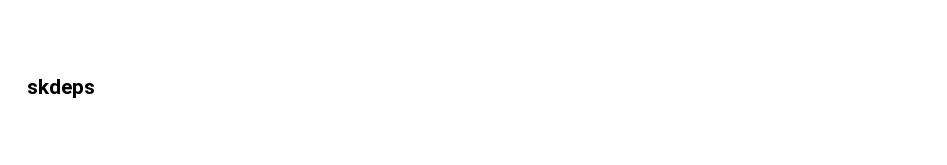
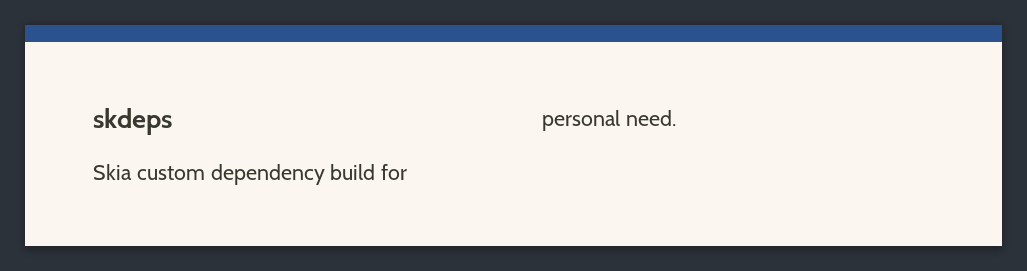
+ Skia custom dependency build for personal need.

